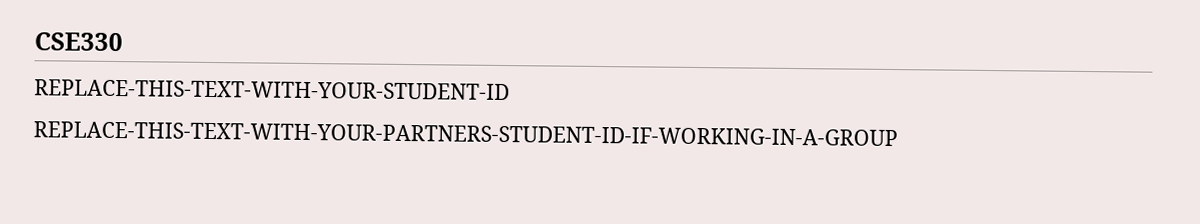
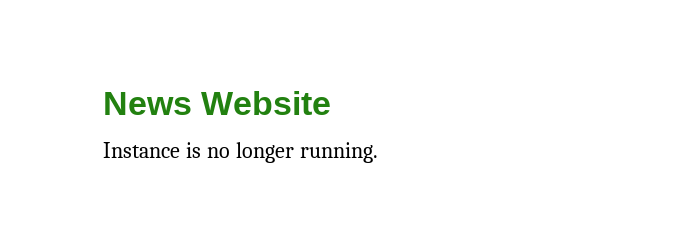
- CSE330
- REPLACE-THIS-TEXT-WITH-YOUR-STUDENT-ID
- REPLACE-THIS-TEXT-WITH-YOUR-PARTNERS-STUDENT-ID-IF-WORKING-IN-A-GROUP
+ News Website
+ Instance is no longer running.

